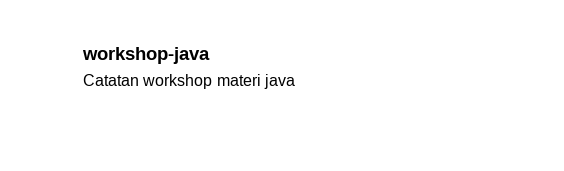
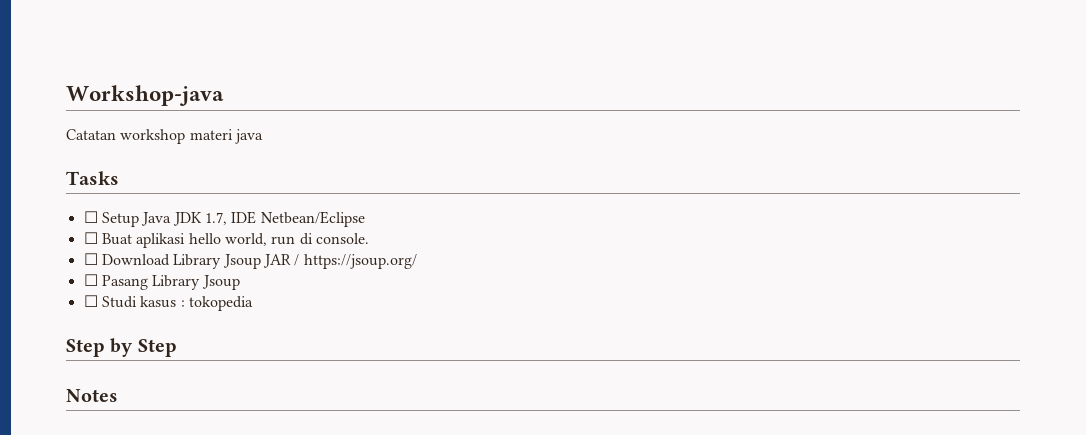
- workshop-java
+ Workshop-java
+ Tasks
+ ☐ Setup Java JDK 1.7, IDE Netbean/Eclipse
+ ☐ Buat aplikasi hello world, run di console.
+ ☐ Download Library Jsoup JAR / https://jsoup.org/
+ ☐ Pasang Library Jsoup
+ ☐ Studi kasus : tokopedia
+ Step by Step
+ Notes

